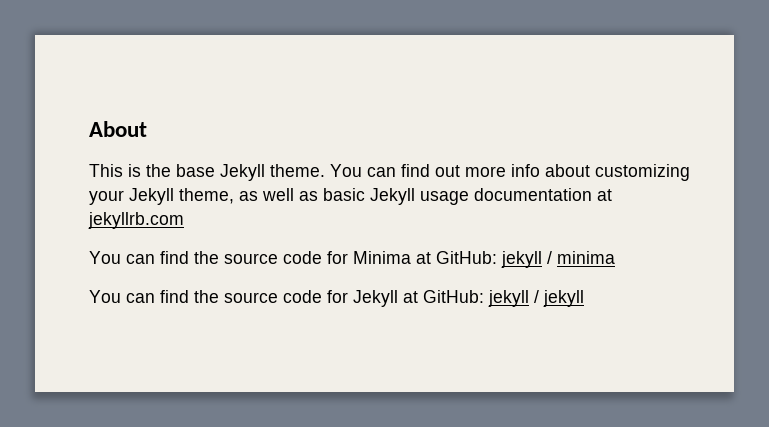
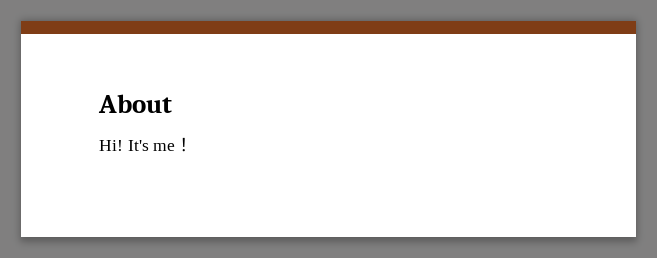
- This is the base Jekyll theme. You can find out more info about customizing your Jekyll theme, as well as basic Jekyll usage documentation at jekyllrb.com
- You can find the source code for Minima at GitHub: jekyll / minima
- You can find the source code for Jekyll at GitHub: jekyll / jekyll
+ Hi! It's me！

